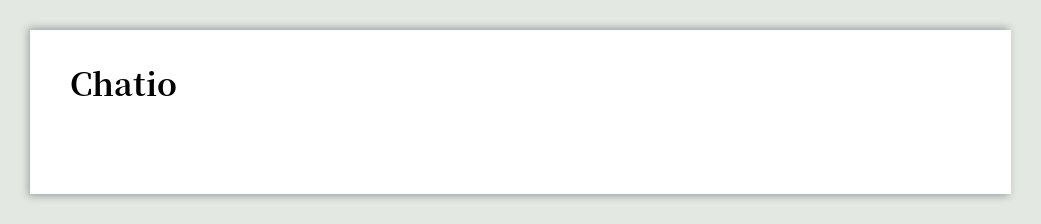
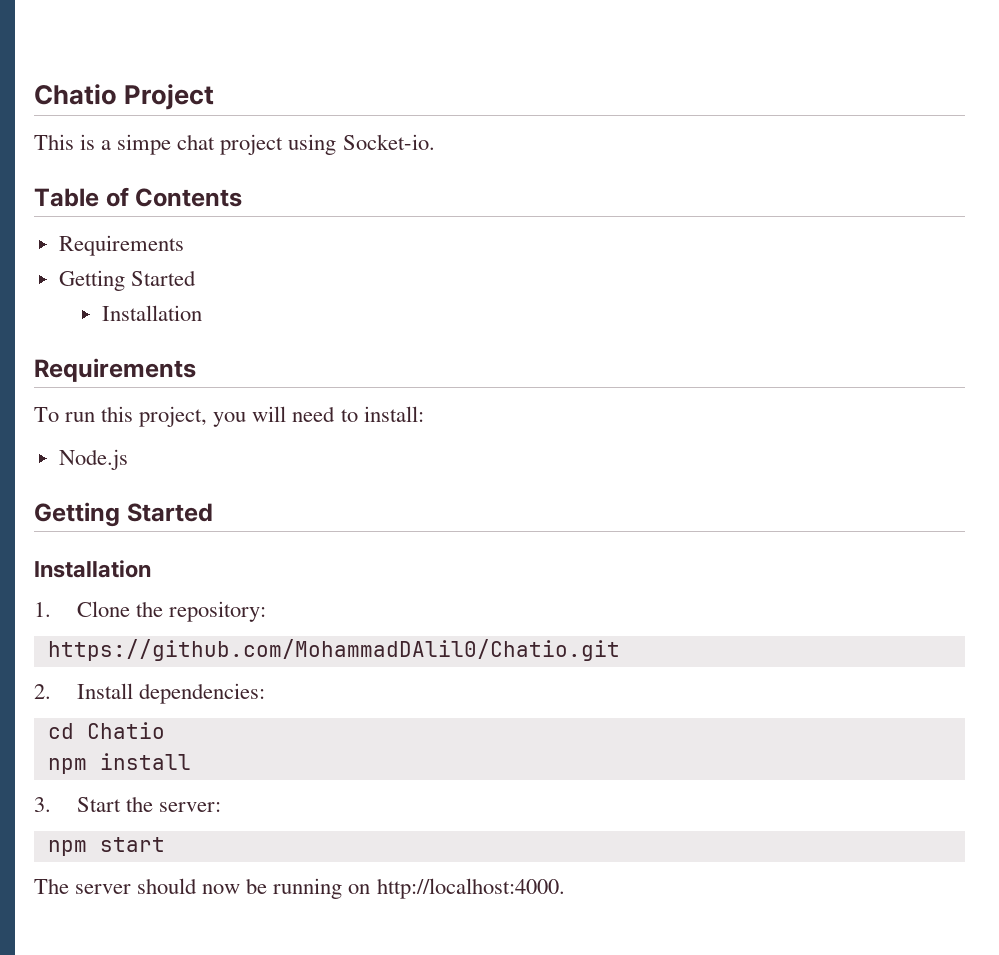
- Chatio
+ Chatio Project
+ This is a simpe chat project using Socket-io.
+ Table of Contents
+ Requirements
+ Getting Started
+ Installation
+ Requirements
+ To run this project, you will need to install:
+ Node.js
+ Getting Started
+ Installation
+ 1. Clone the repository:
+ https://github.com/MohammadDAlil0/Chatio.git
+ 2. Install dependencies:
+ cd Chatio
+ npm install
+ 3. Start the server:
+ npm start
+ The server should now be running on http://localhost:4000.

